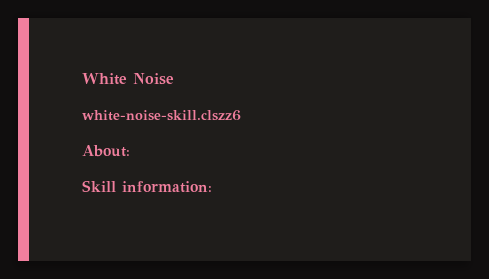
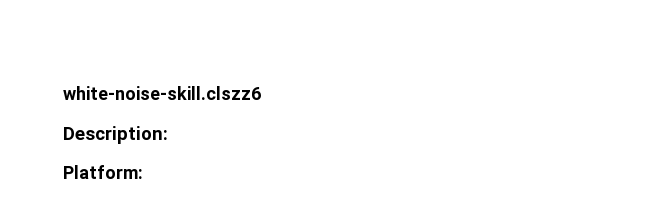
- White Noise
- About:
- Skill information:
+ Description:
+ Platform:

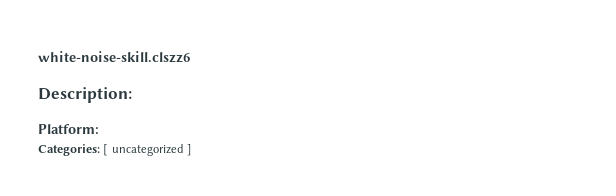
+ Categories: [ uncategorized ]

